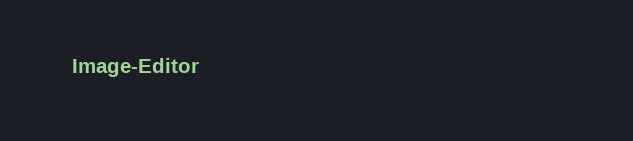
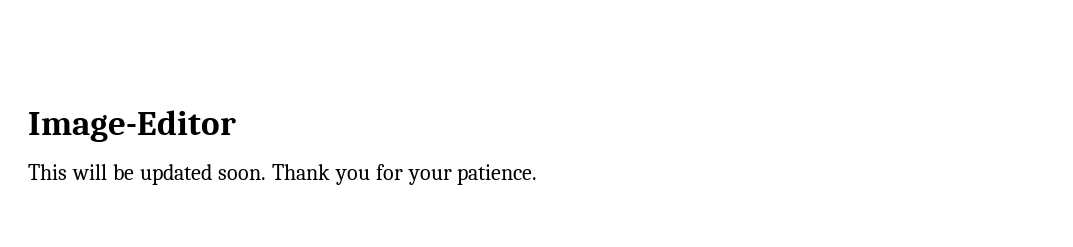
+ This will be updated soon. Thank you for your patience.

